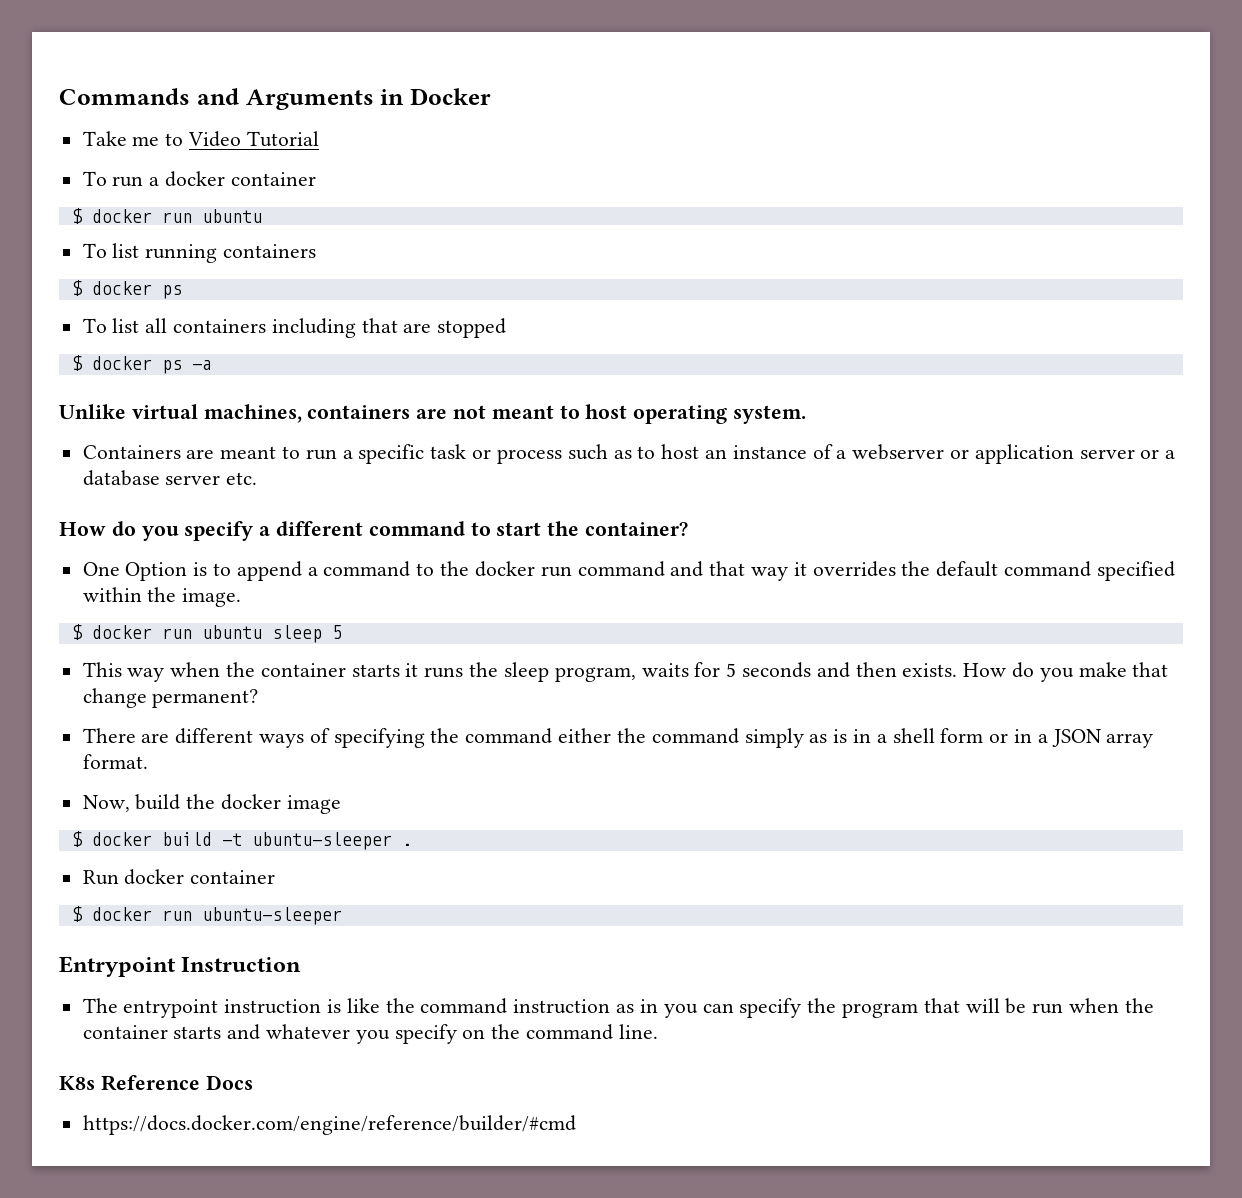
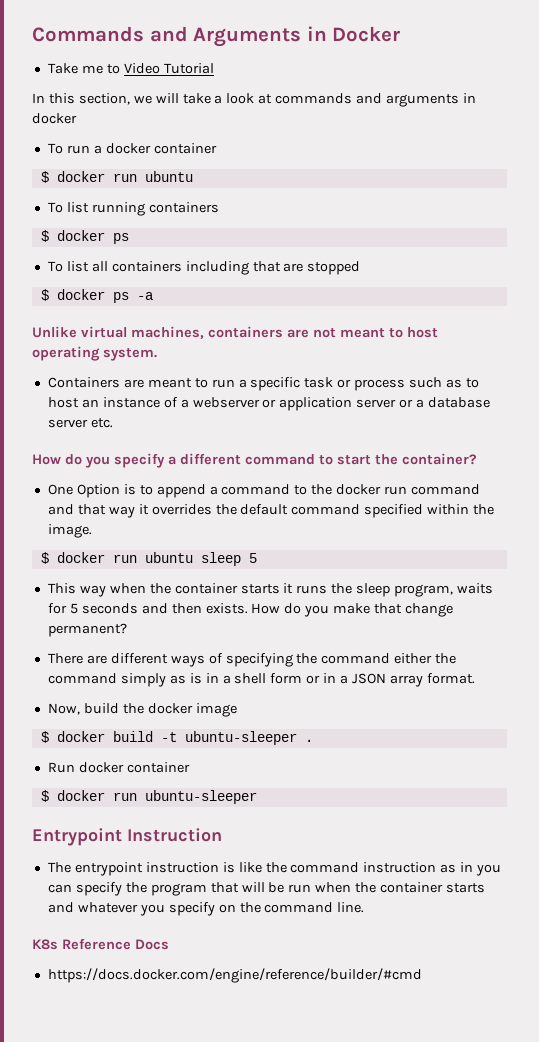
+ In this section, we will take a look at commands and arguments in docker

